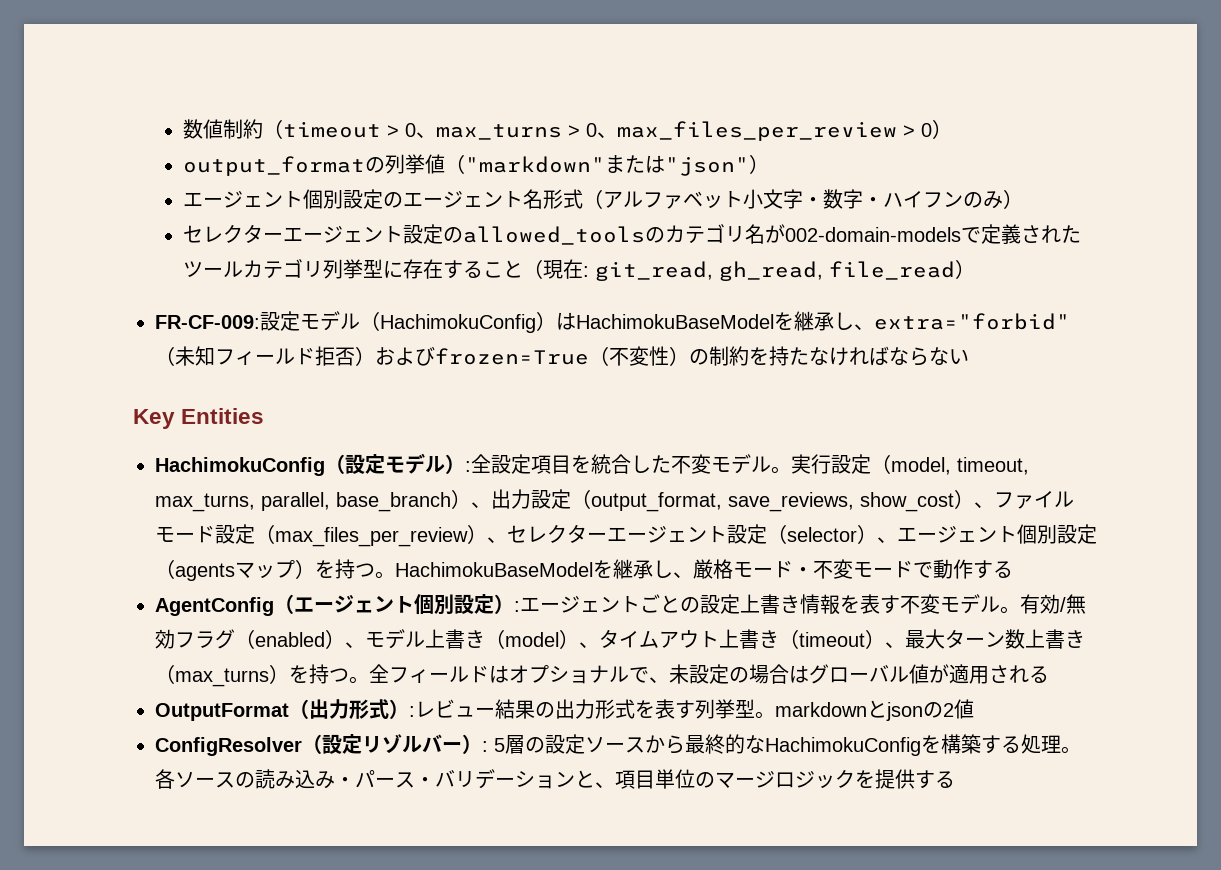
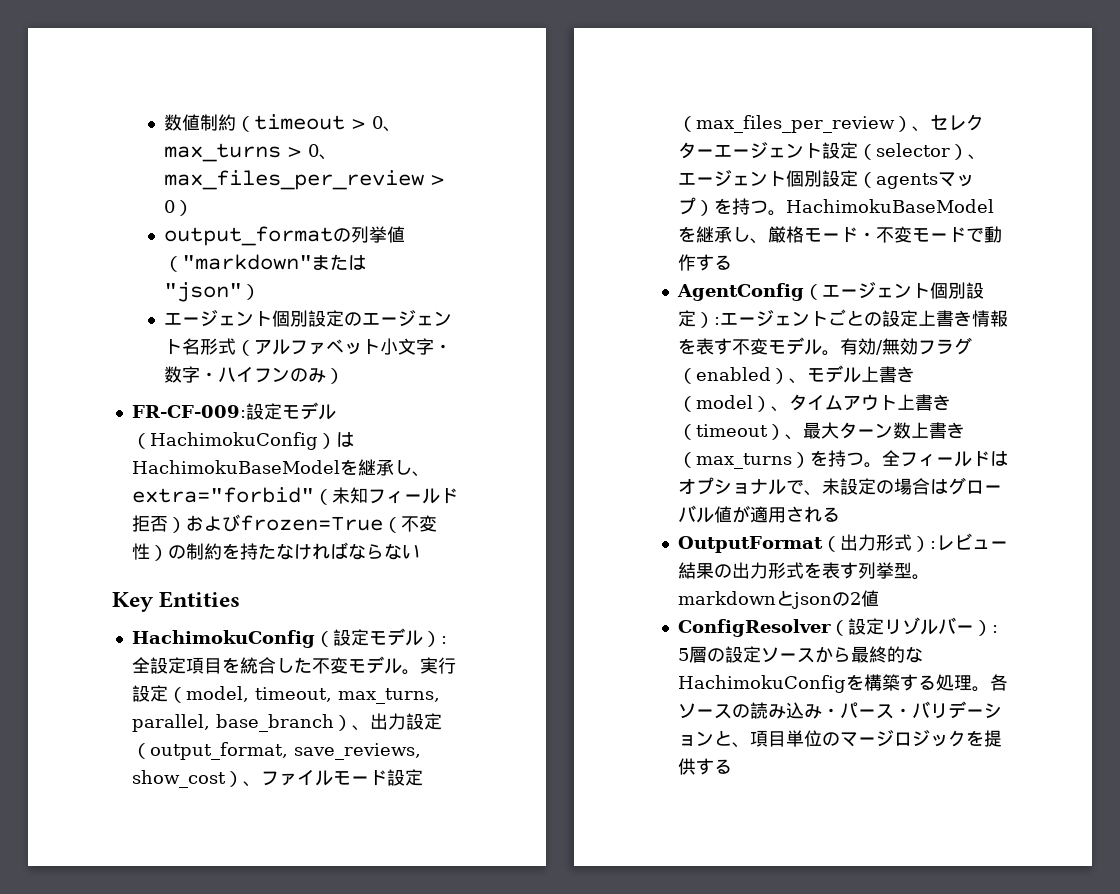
- セレクターエージェント設定のallowed_toolsのカテゴリ名が002-domain-modelsで定義されたツールカテゴリ列挙型に存在すること（現在: git_read, gh_read, file_read）

